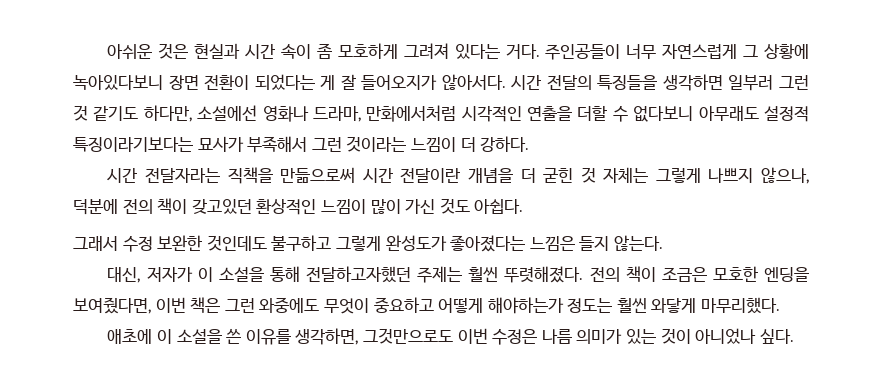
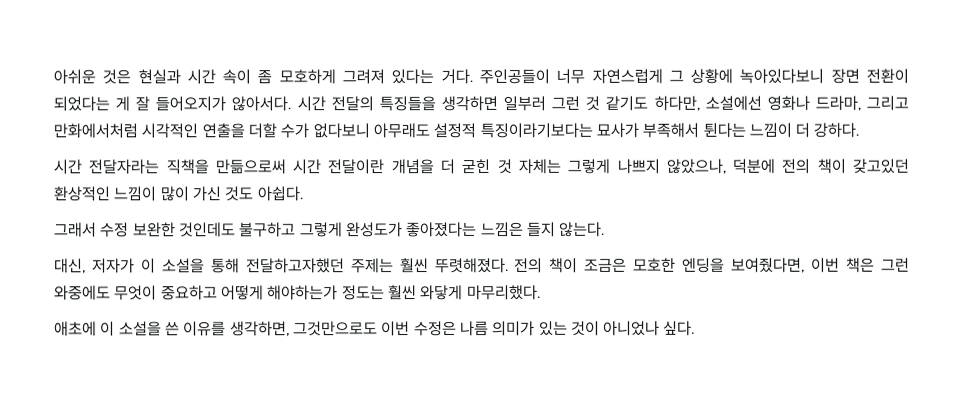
- 시간 전달의 특징들을 생각하면 일부러 그런 것 같기도 하다만, 소설에선 영화나 드라마, 만화에서처럼 시각적인 연출을 더할 수 없다보니 아무래도 설정적 특징이라기보다는 묘사가 부족해서 그런 것이라는 느낌이 더 강하다.
+ 시간 전달의 특징들을 생각하면 일부러 그런 것 같기도 하다만, 소설에선 영화나 드라마, 그리고 만화에서처럼 시각적인 연출을 더할 수가 없다보니 아무래도 설정적 특징이라기보다는 묘사가 부족해서 튄다는 느낌이 더 강하다.
- 시간 전달자라는 직책을 만듦으로써 시간 전달이란 개념을 더 굳힌 것 자체는 그렇게 나쁘지 않으나, 덕분에 전의 책이 갖고있던 환상적인 느낌이 많이 가신 것도 아쉽다.
+ 시간 전달자라는 직책을 만듦으로써 시간 전달이란 개념을 더 굳힌 것 자체는 그렇게 나쁘지 않았으나, 덕분에 전의 책이 갖고있던 환상적인 느낌이 많이 가신 것도 아쉽다.

